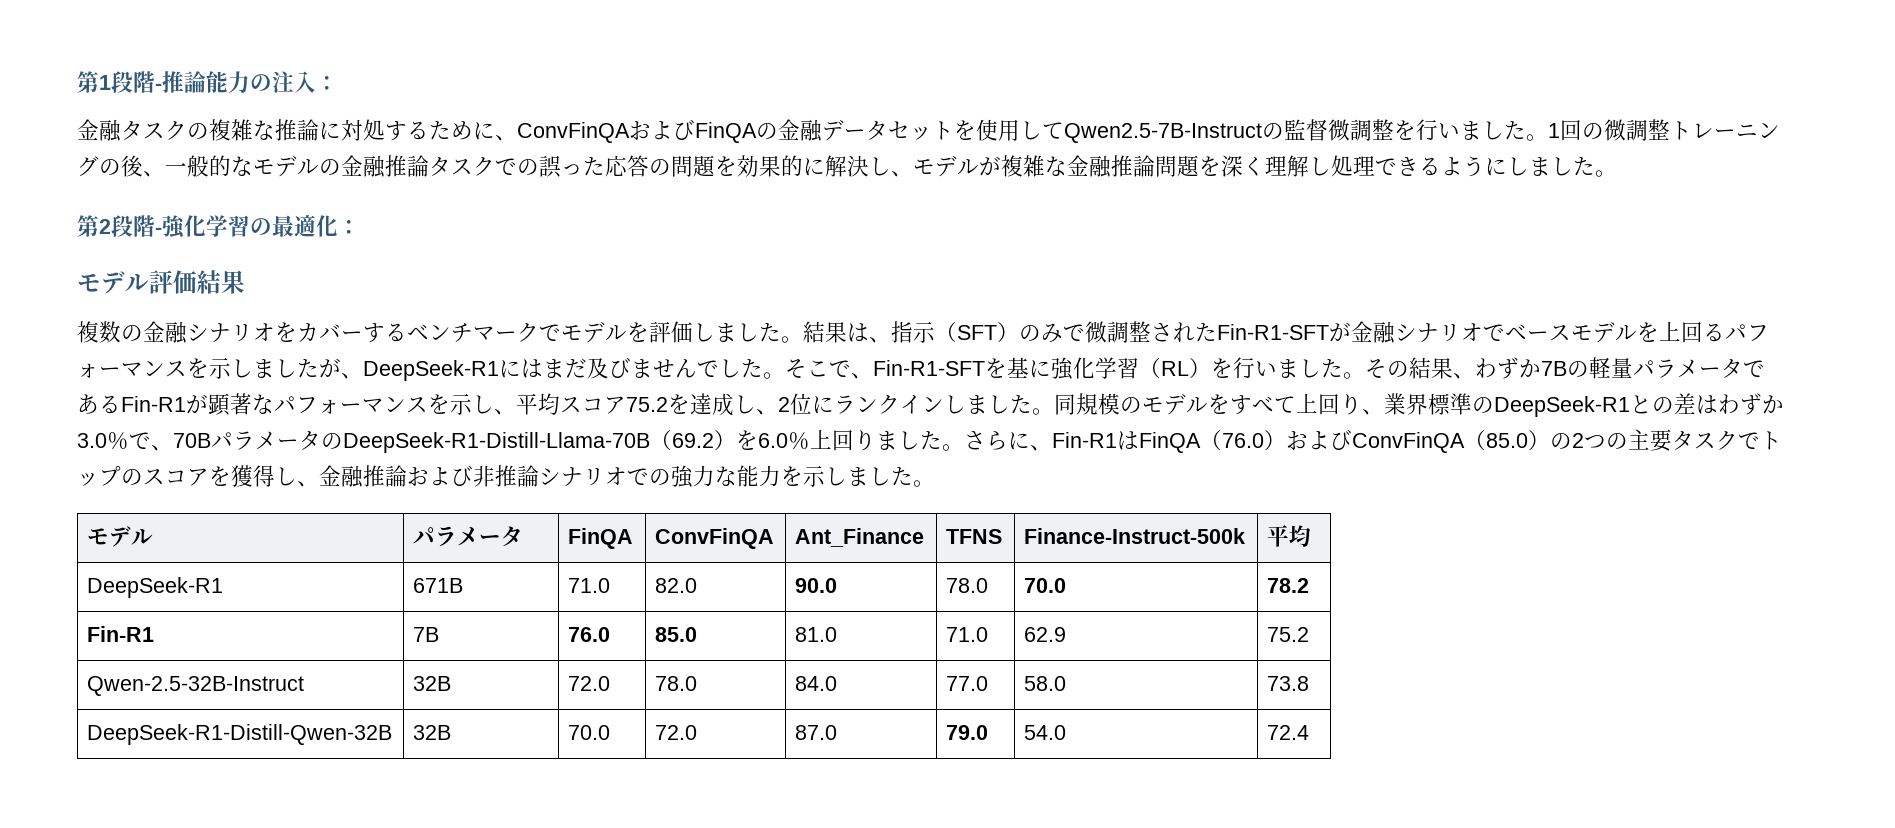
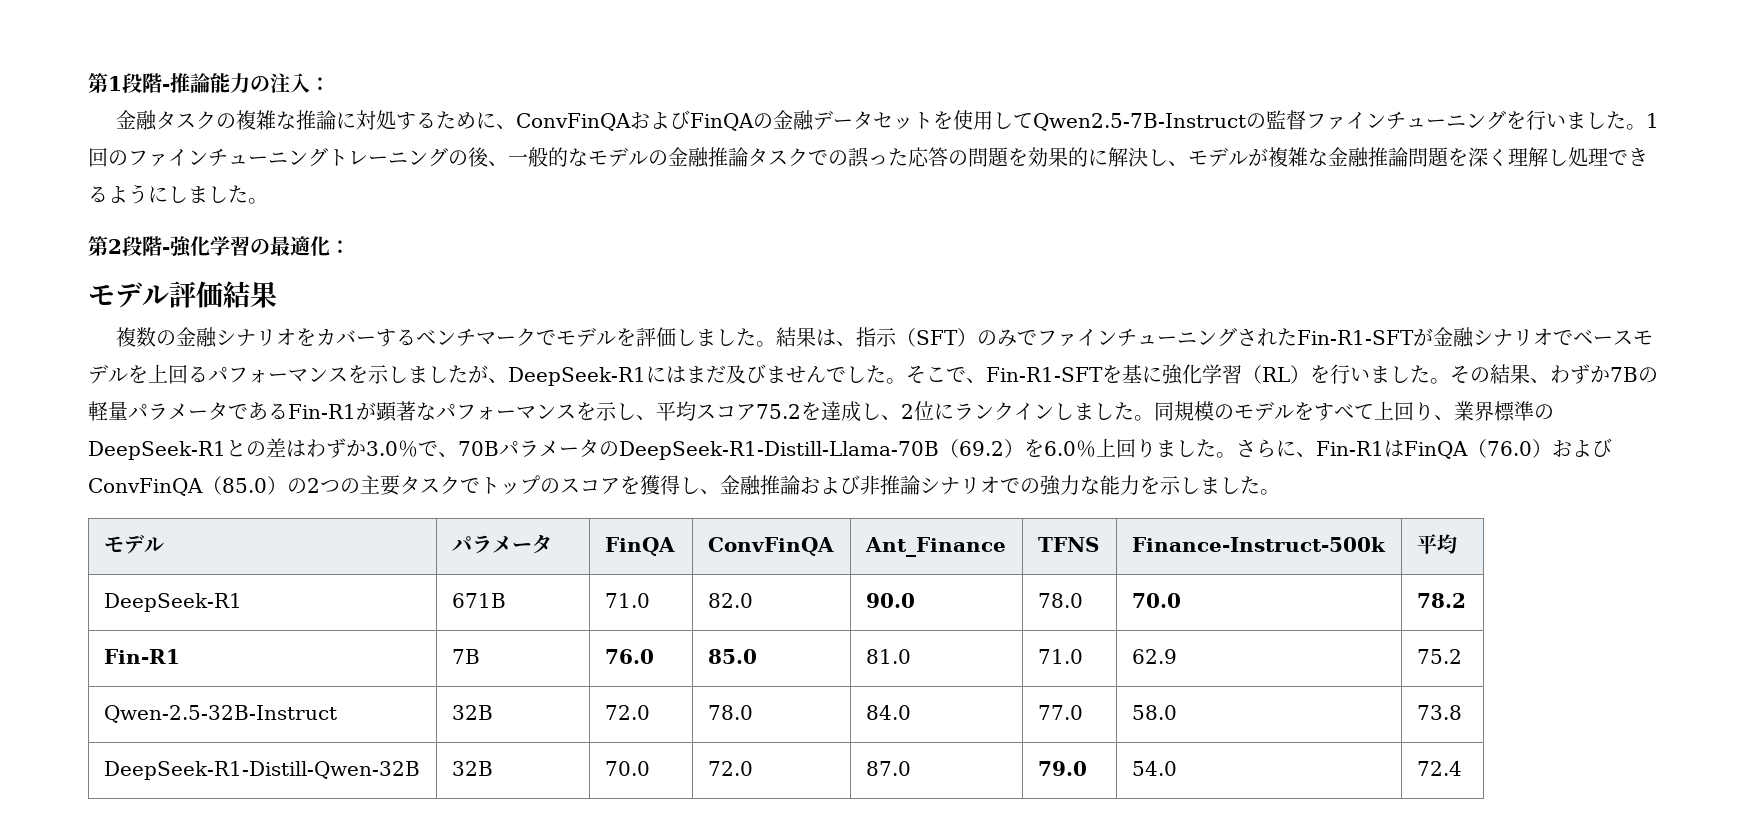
- 金融タスクの複雑な推論に対処するために、ConvFinQAおよびFinQAの金融データセットを使用してQwen2.5-7B-Instructの監督微調整を行いました。
+ 金融タスクの複雑な推論に対処するために、ConvFinQAおよびFinQAの金融データセットを使用してQwen2.5-7B-Instructの監督ファインチューニングを行いました。
- 1回の微調整トレーニングの後、一般的なモデルの金融推論タスクでの誤った応答の問題を効果的に解決し、モデルが複雑な金融推論問題を深く理解し処理できるようにしました。
+ 1回のファインチューニングトレーニングの後、一般的なモデルの金融推論タスクでの誤った応答の問題を効果的に解決し、モデルが複雑な金融推論問題を深く理解し処理できるようにしました。
- 結果は、指示（SFT）のみで微調整されたFin-R1-SFTが金融シナリオでベースモデルを上回るパフォーマンスを示しましたが、DeepSeek-R1にはまだ及びませんでした。
+ 結果は、指示（SFT）のみでファインチューニングされたFin-R1-SFTが金融シナリオでベースモデルを上回るパフォーマンスを示しましたが、DeepSeek-R1にはまだ及びませんでした。

